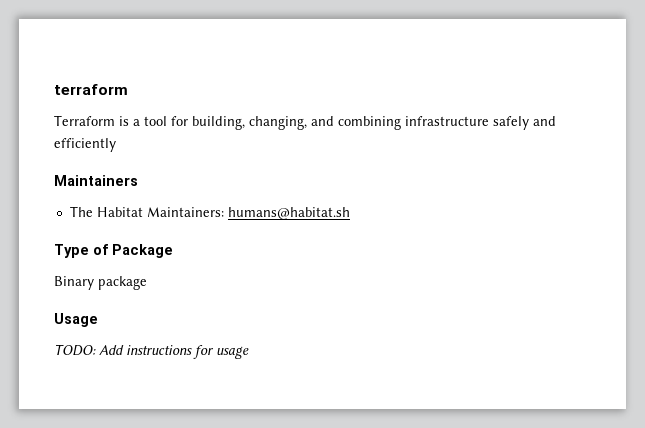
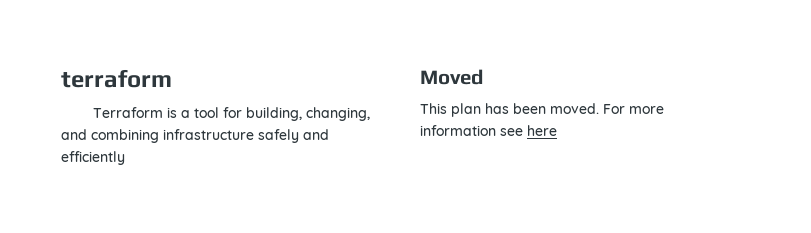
- Maintainers
- The Habitat Maintainers: humans@habitat.sh
- Type of Package
- Binary package
- Usage
- TODO: Add instructions for usage
+ Moved
+ This plan has been moved. For more information see here

